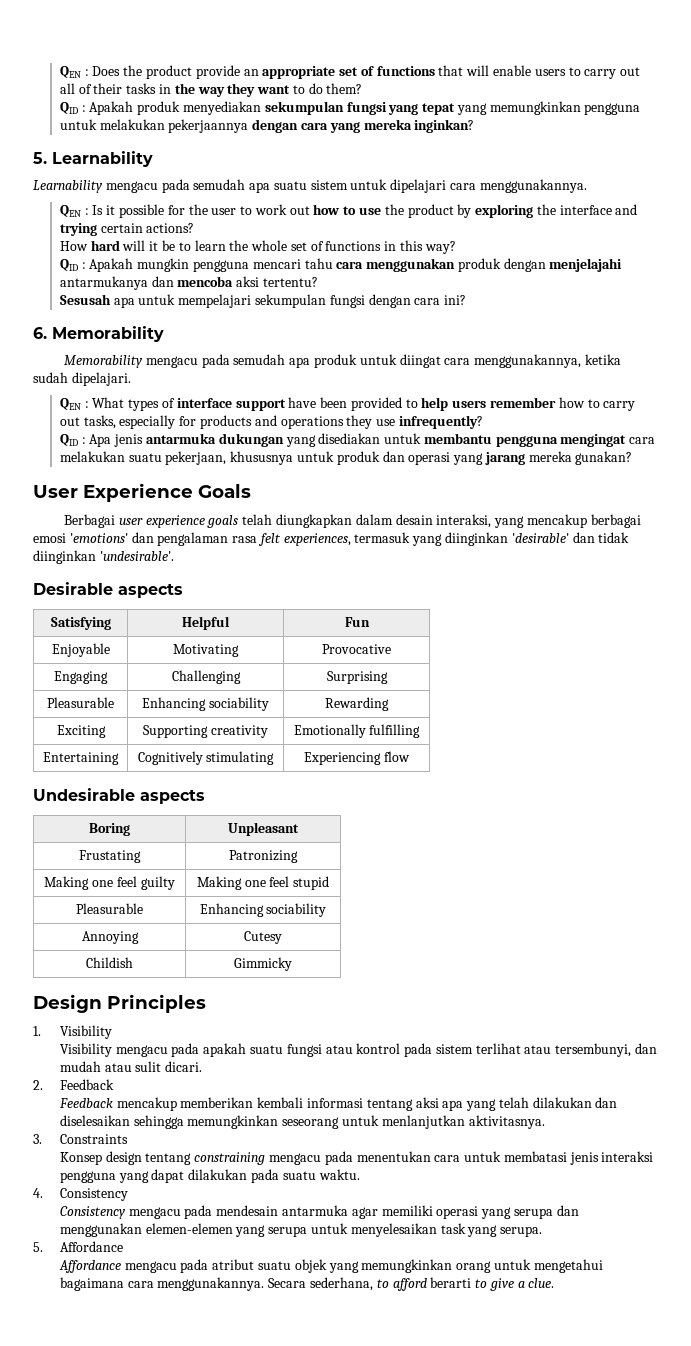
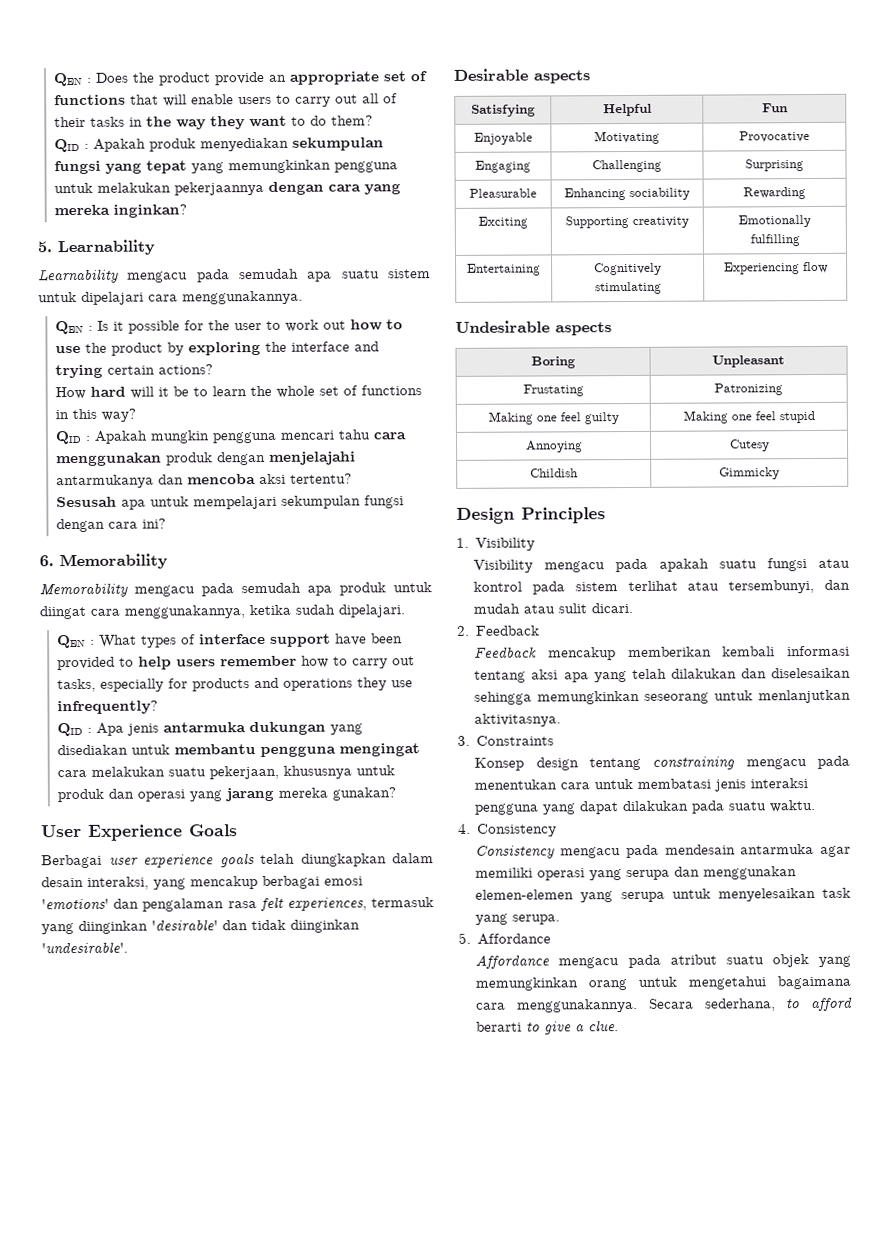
  Making one feel guilty | Making one feel stupid
- Pleasurable | Enhancing sociability

